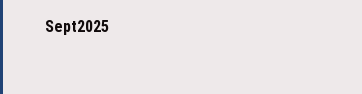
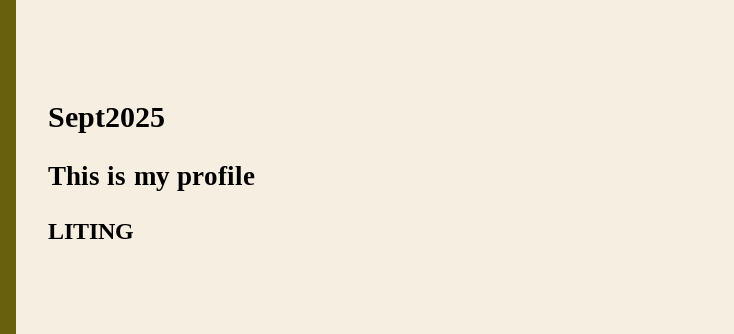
+ This is my profile
+ LITING

